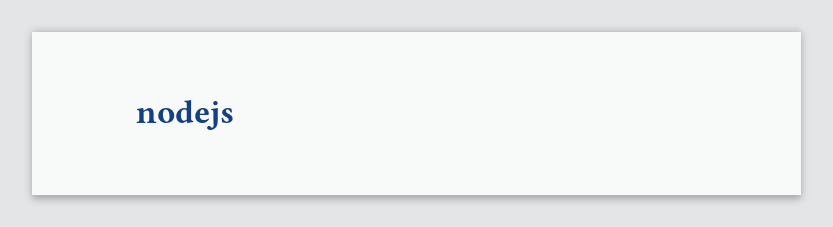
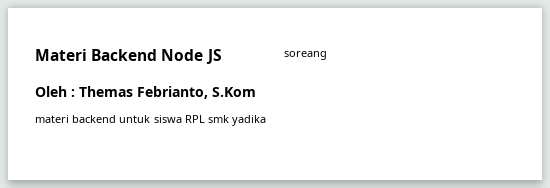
- nodejs
+ Materi Backend Node JS
+ Oleh : Themas Febrianto, S.Kom
+ materi backend untuk siswa RPL smk yadika soreang

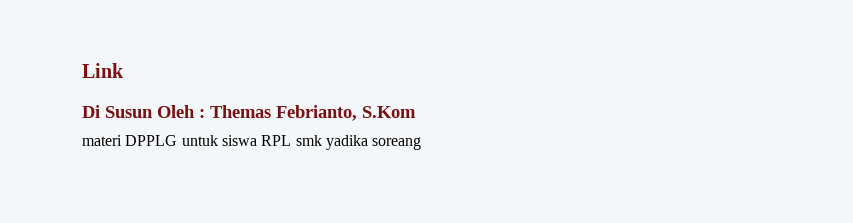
- Materi Backend Node JS
- Oleh : Themas Febrianto, S.Kom
+ Link
+ Di Susun Oleh : Themas Febrianto, S.Kom
- materi backend untuk siswa RPL smk yadika soreang
+ materi DPPLG untuk siswa RPL smk yadika soreang

